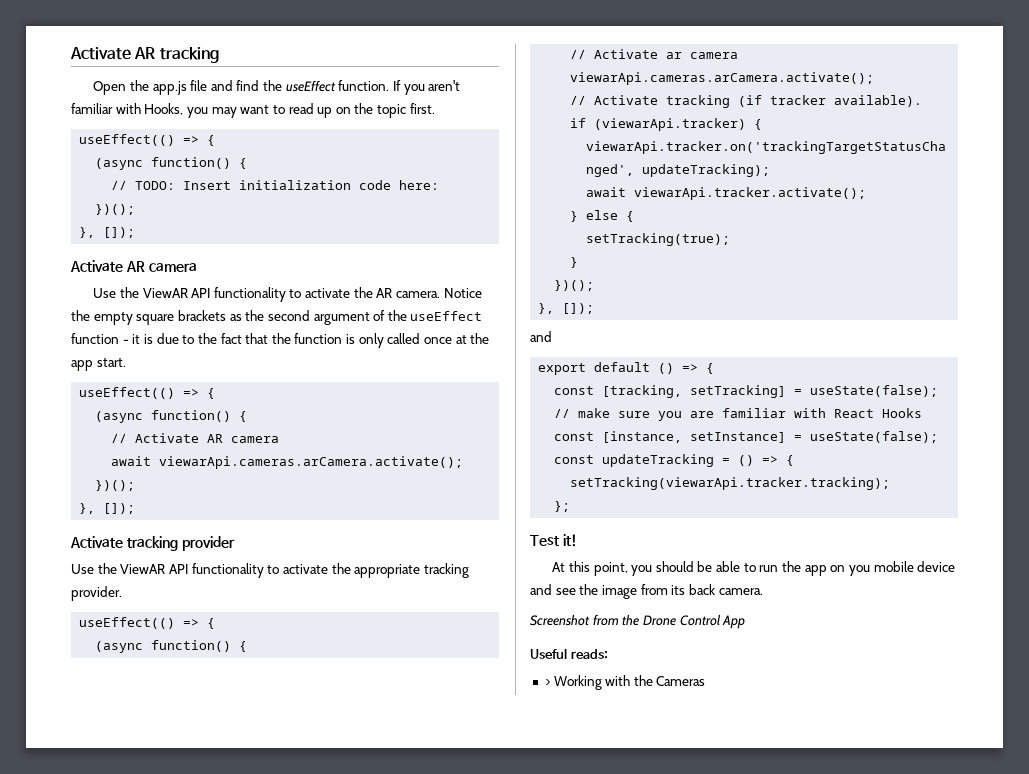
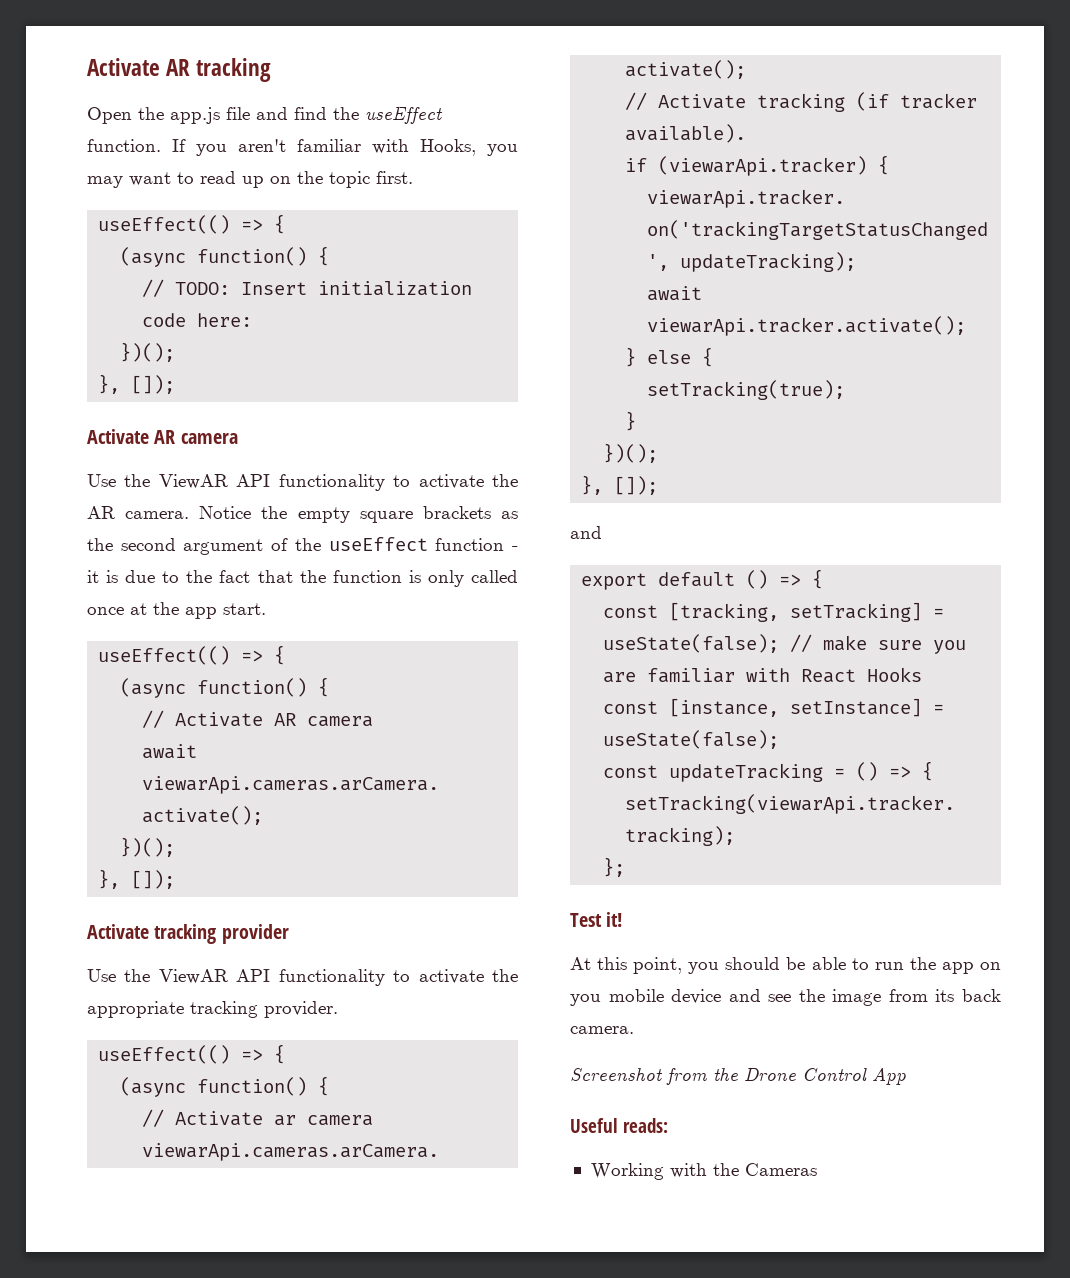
- > Working with the Cameras
+ Working with the Cameras

